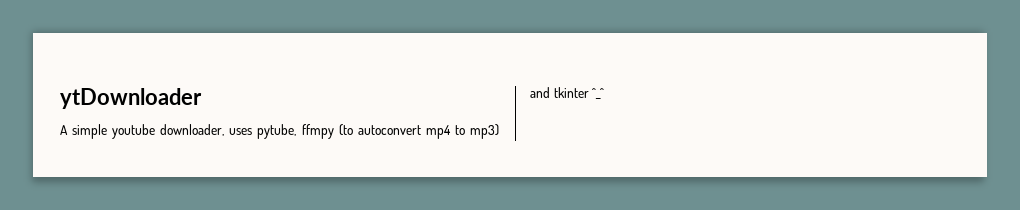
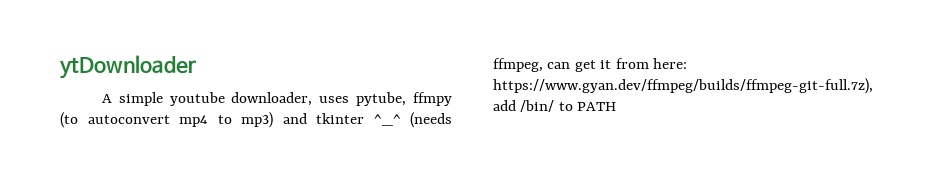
- A simple youtube downloader, uses pytube, ffmpy (to autoconvert mp4 to mp3) and tkinter ^_^
+ A simple youtube downloader, uses pytube, ffmpy (to autoconvert mp4 to mp3) and tkinter ^_^ (needs ffmpeg, can get it from here: https://www.gyan.dev/ffmpeg/builds/ffmpeg-git-full.7z), add /bin/ to PATH

